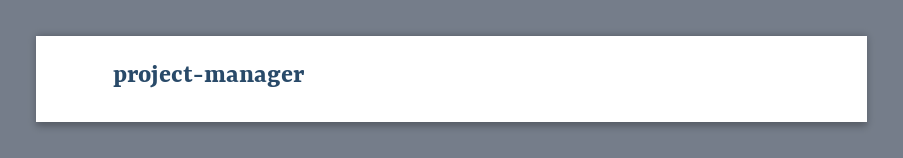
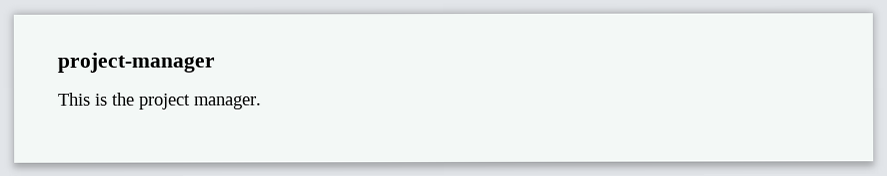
+ This is the project manager.

